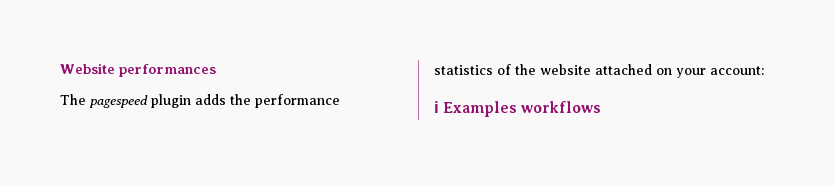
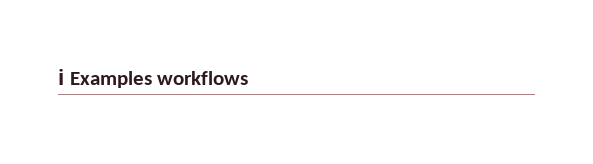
- Website performances
- The pagespeed plugin adds the performance statistics of the website attached on your account:

